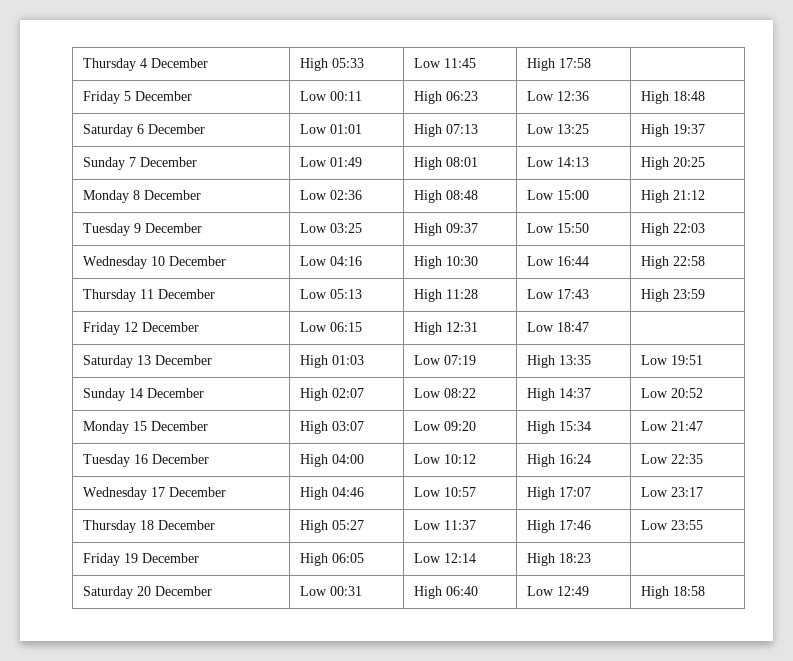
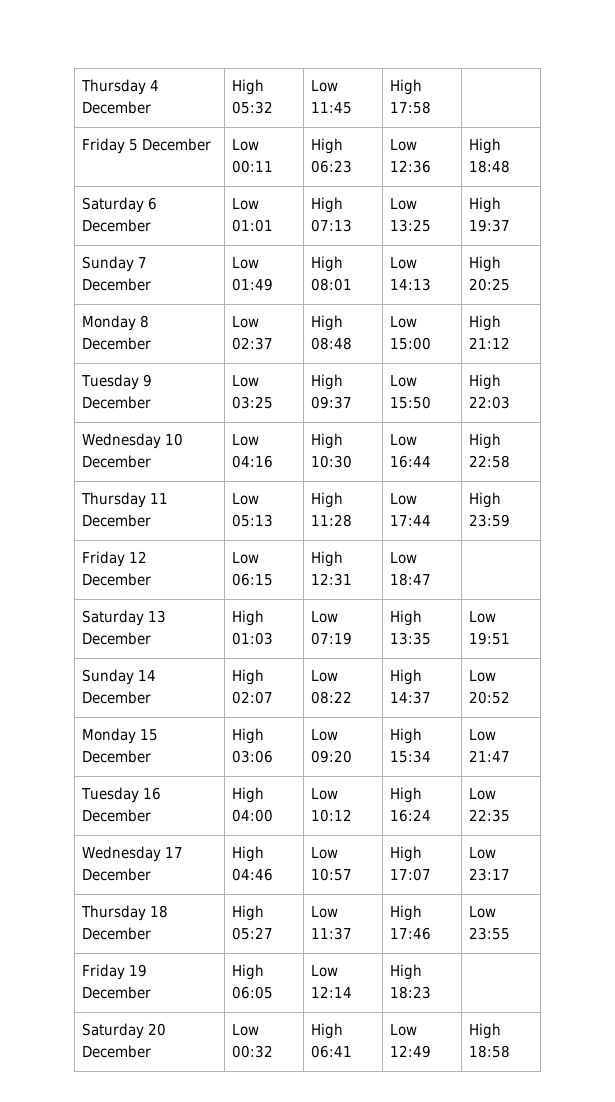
- Thursday 4 December | High 05:33 | Low 11:45 | High 17:58 |
+ Thursday 4 December | High 05:32 | Low 11:45 | High 17:58 |
- Monday 8 December | Low 02:36 | High 08:48 | Low 15:00 | High 21:12
+ Monday 8 December | Low 02:37 | High 08:48 | Low 15:00 | High 21:12
- Thursday 11 December | Low 05:13 | High 11:28 | Low 17:43 | High 23:59
+ Thursday 11 December | Low 05:13 | High 11:28 | Low 17:44 | High 23:59
- Monday 15 December | High 03:07 | Low 09:20 | High 15:34 | Low 21:47
+ Monday 15 December | High 03:06 | Low 09:20 | High 15:34 | Low 21:47
- Saturday 20 December | Low 00:31 | High 06:40 | Low 12:49 | High 18:58
+ Saturday 20 December | Low 00:32 | High 06:41 | Low 12:49 | High 18:58

